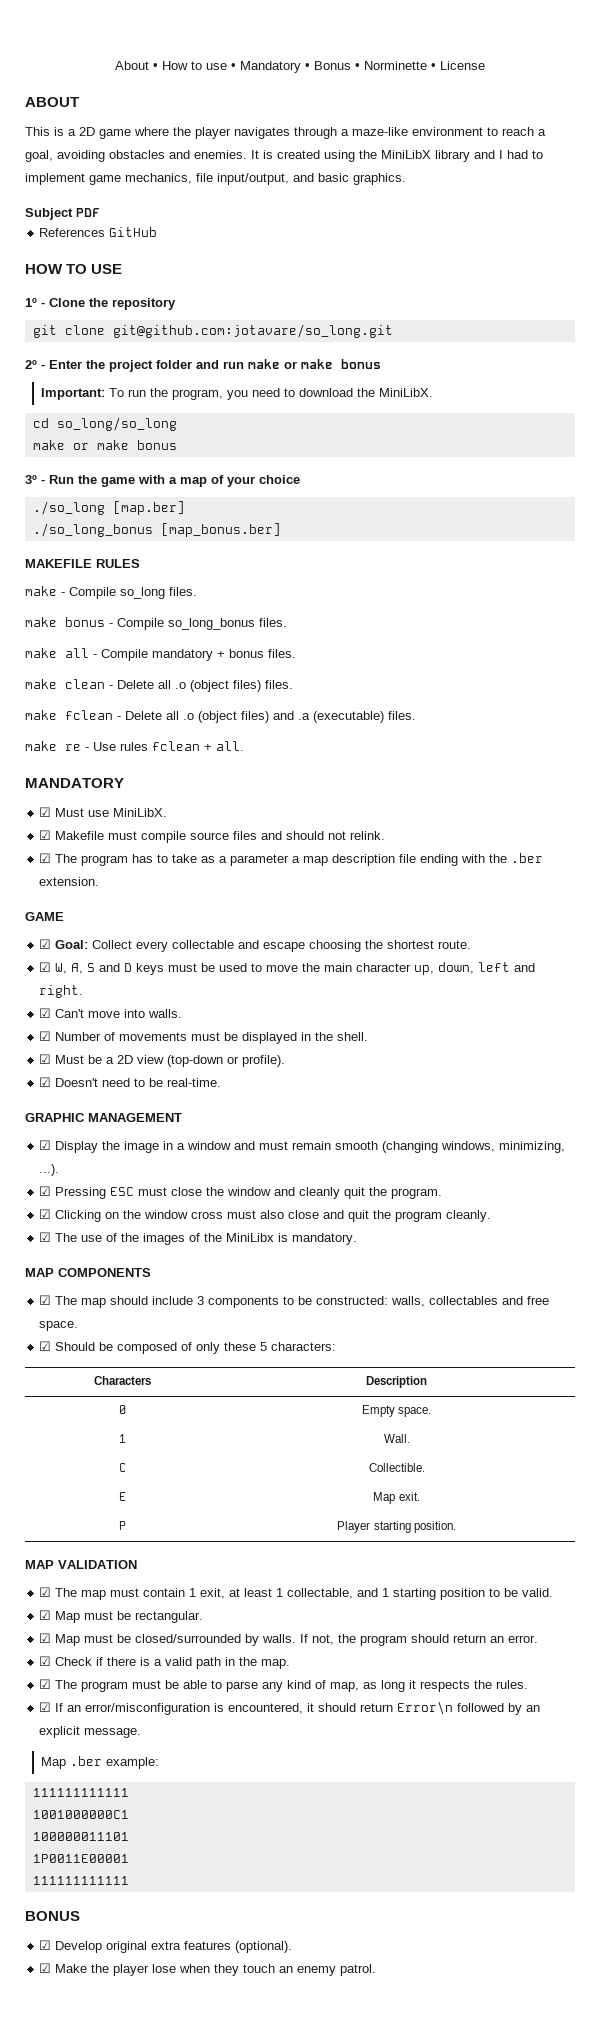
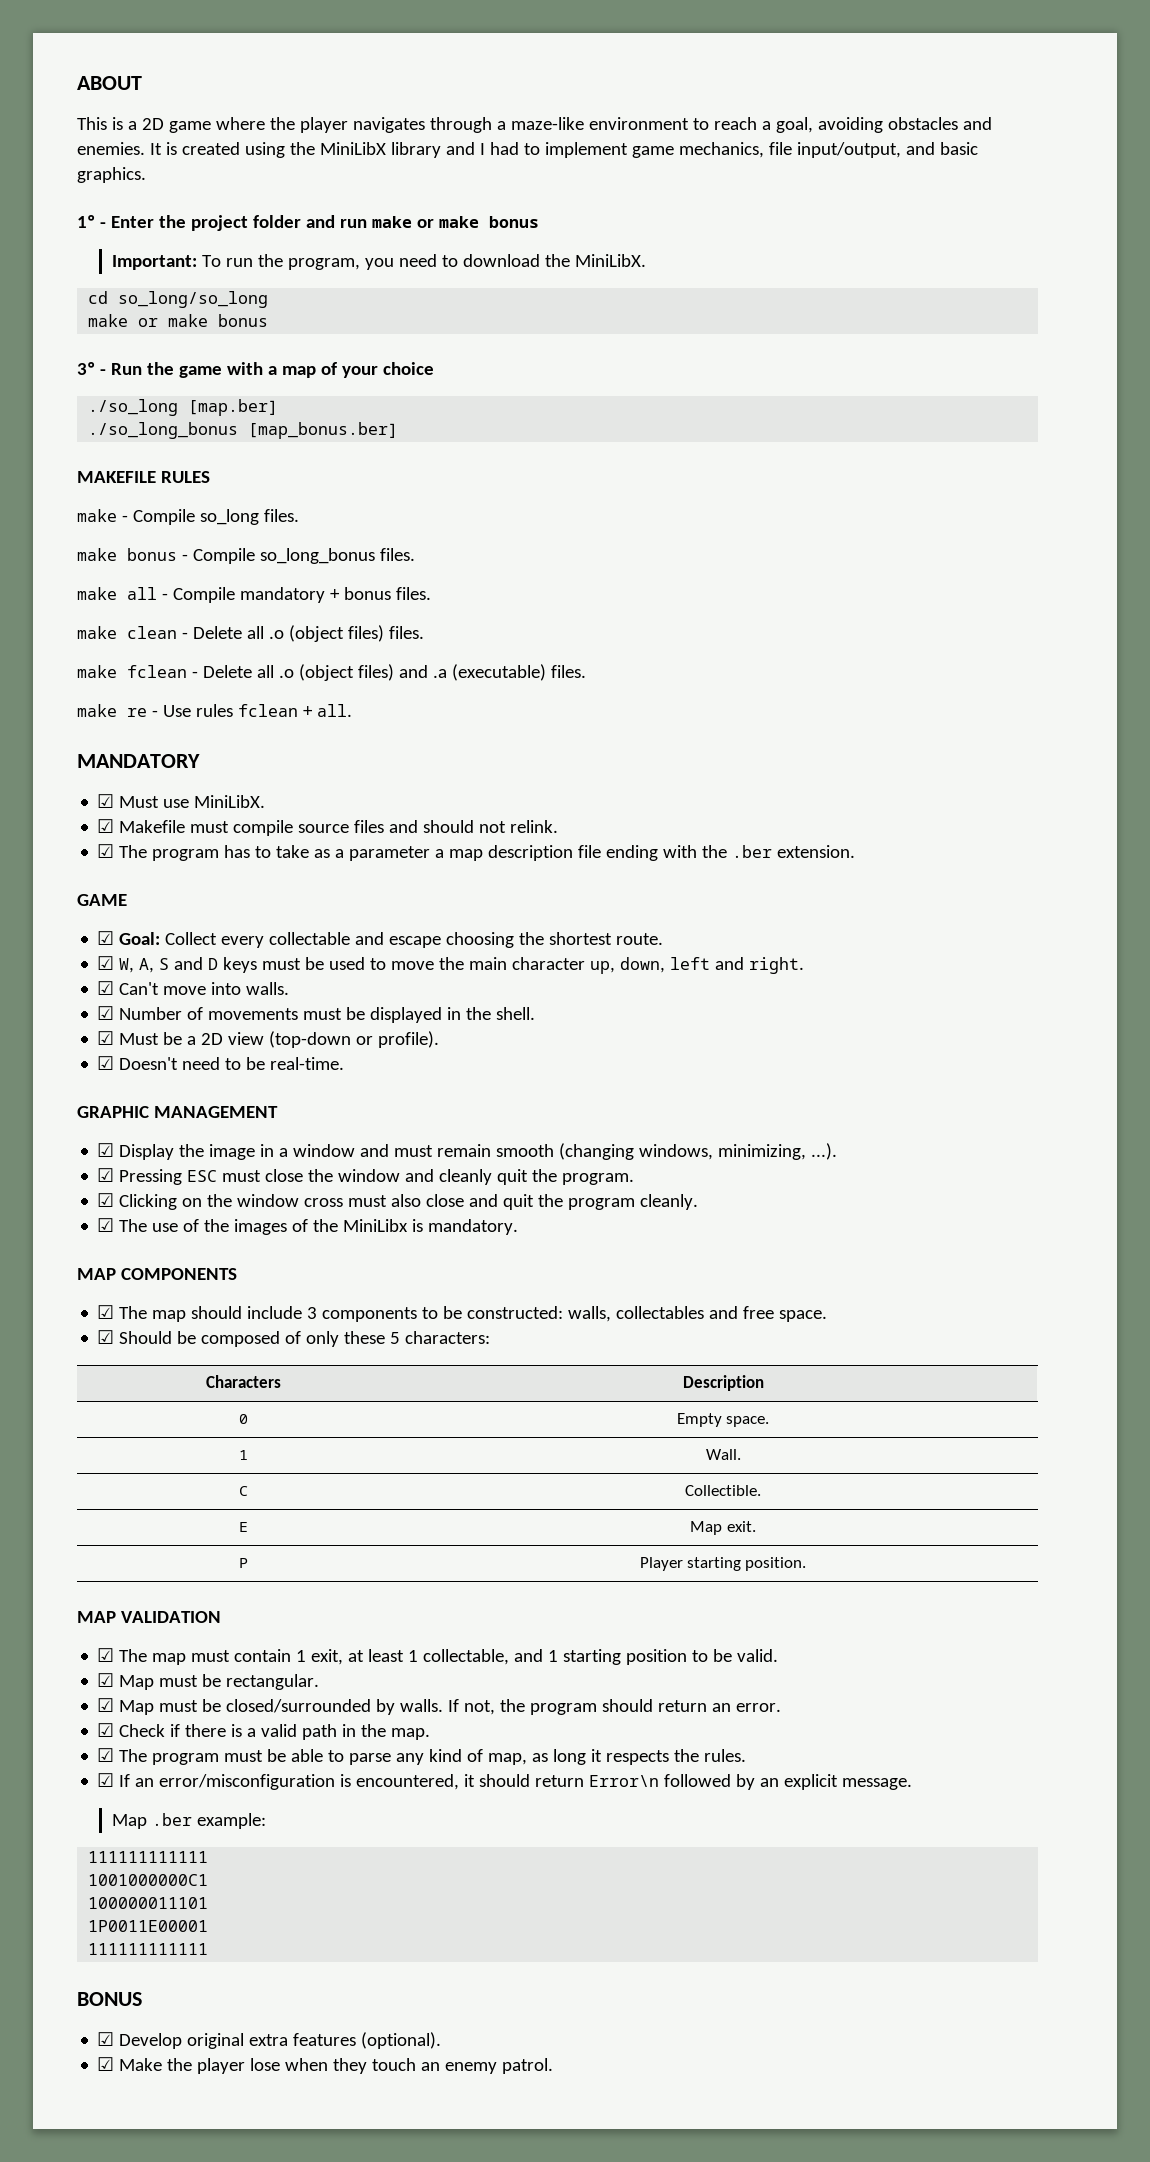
- About • How to use • Mandatory • Bonus • Norminette • License
- Subject PDF
- References GitHub
- HOW TO USE
- 1º - Clone the repository
- git clone git@github.com:jotavare/so_long.git
- 2º - Enter the project folder and run make or make bonus
+ 1º - Enter the project folder and run make or make bonus

